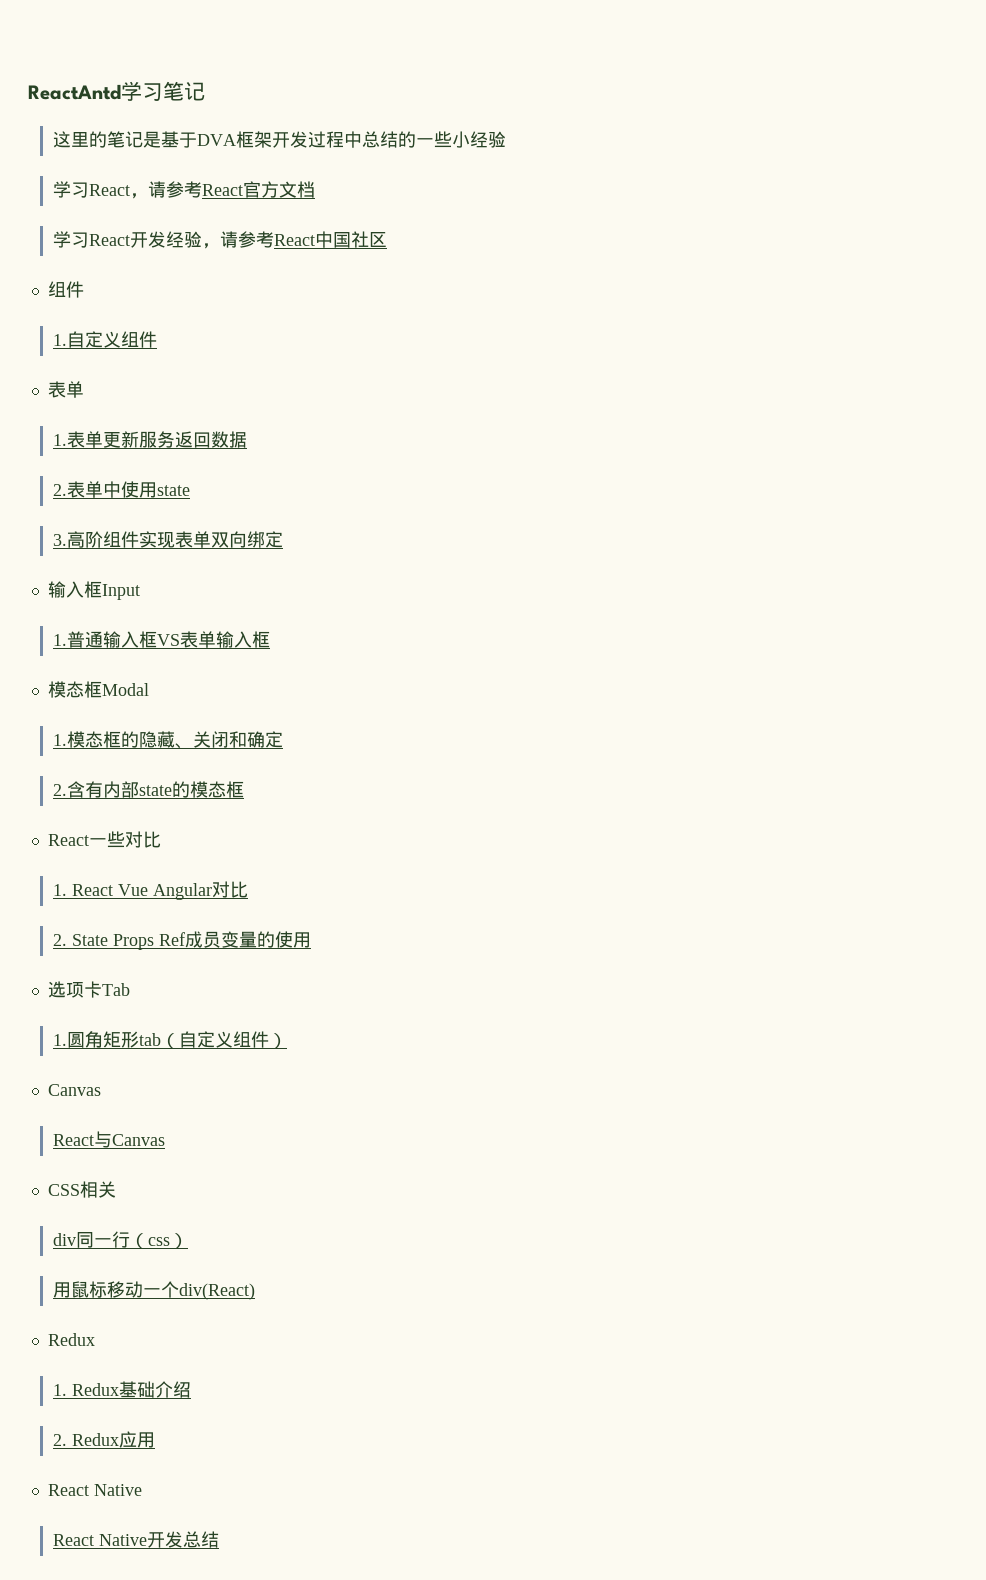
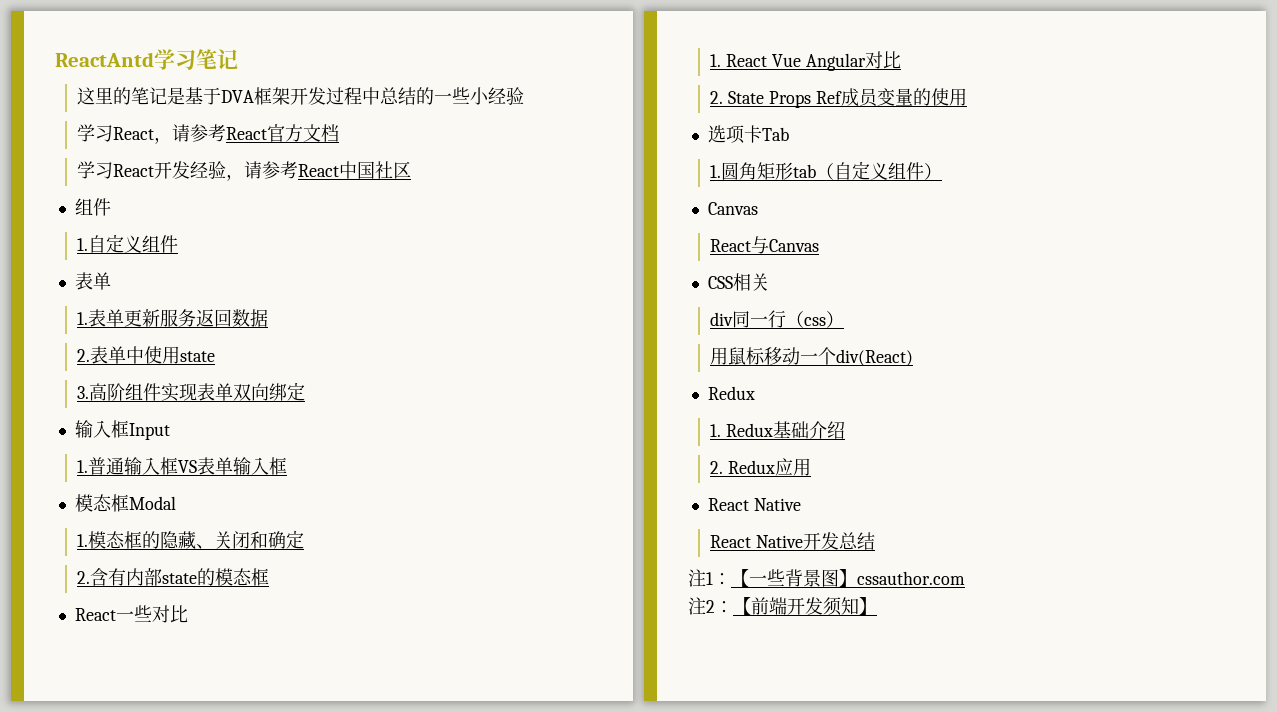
+ 注1：【一些背景图】cssauthor.com
+ 注2：【前端开发须知】

